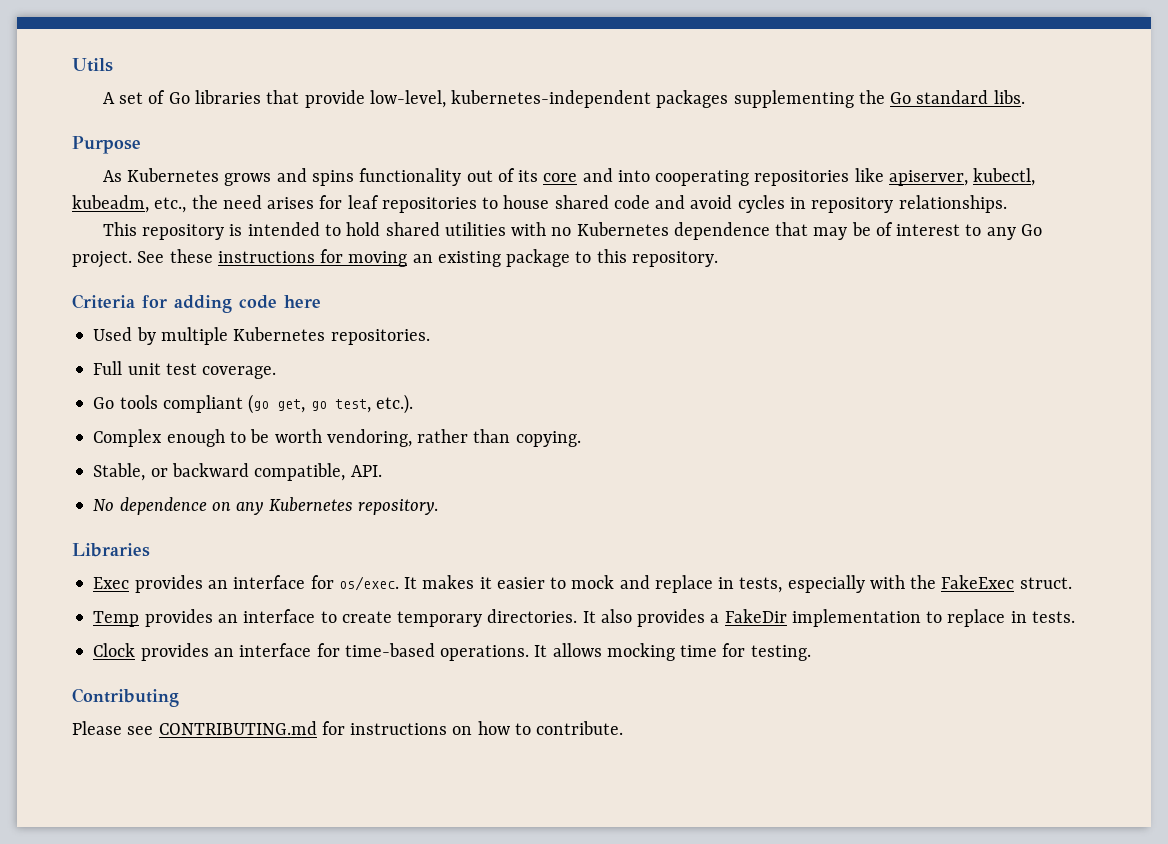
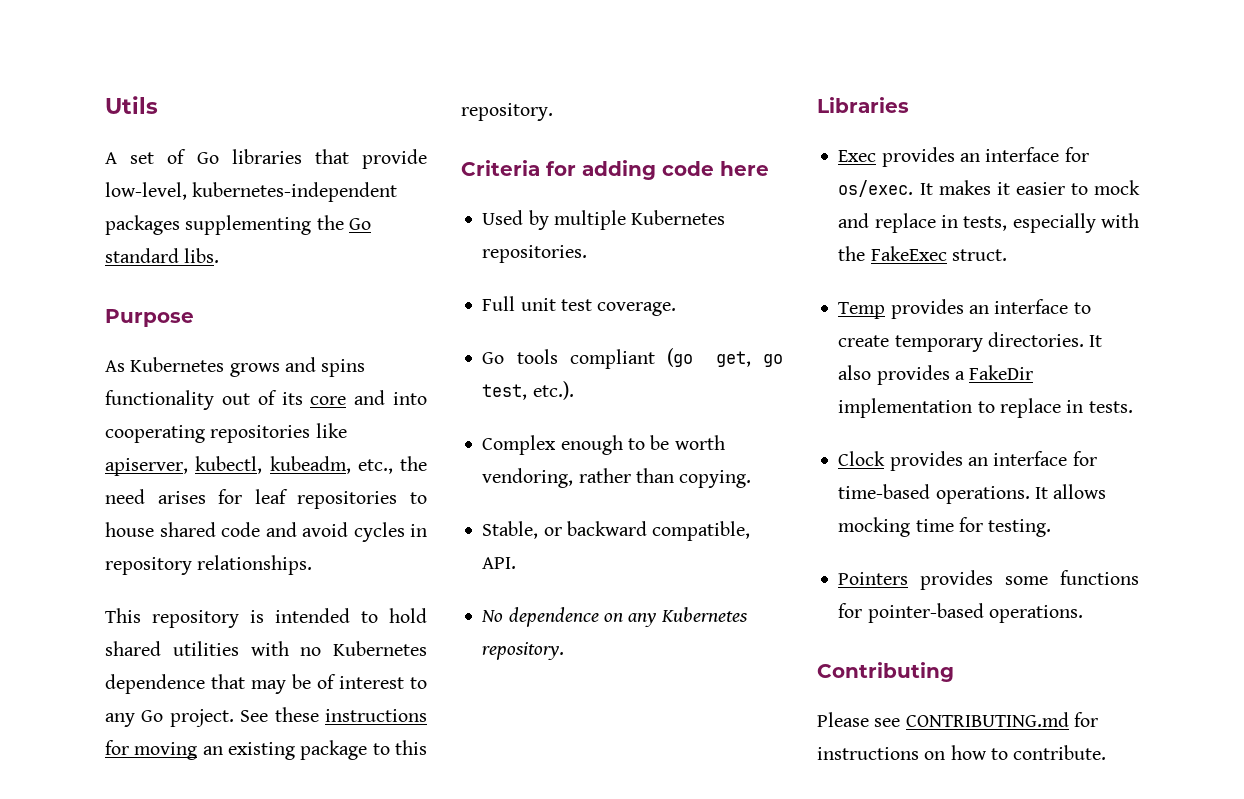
+ Pointers provides some functions for pointer-based operations.

